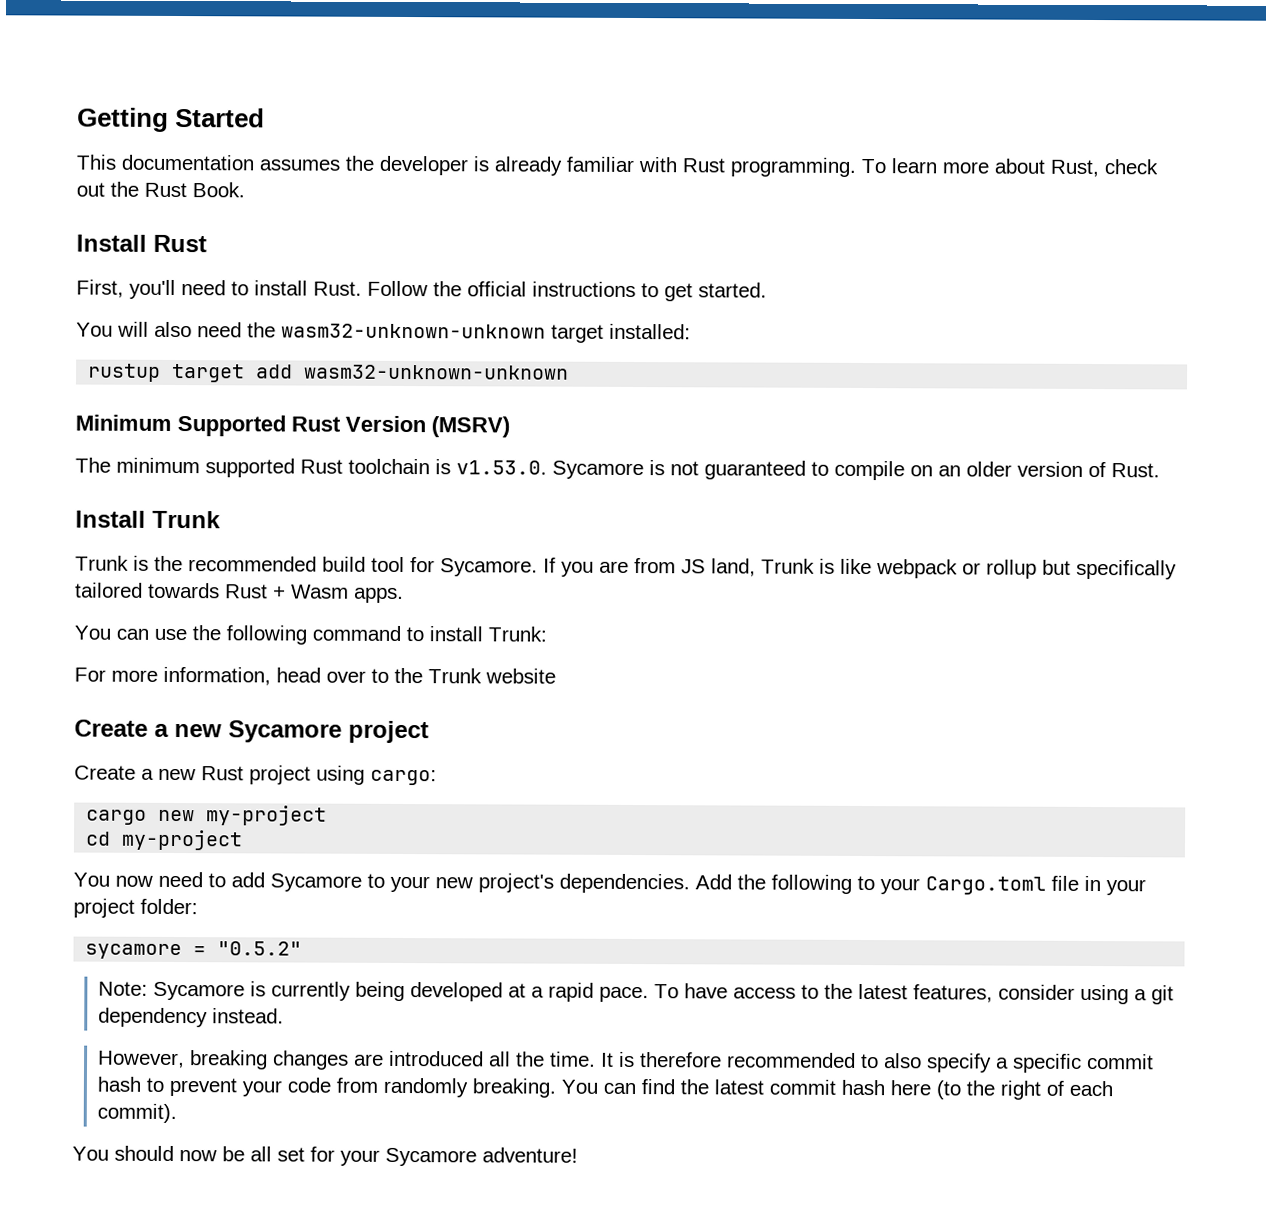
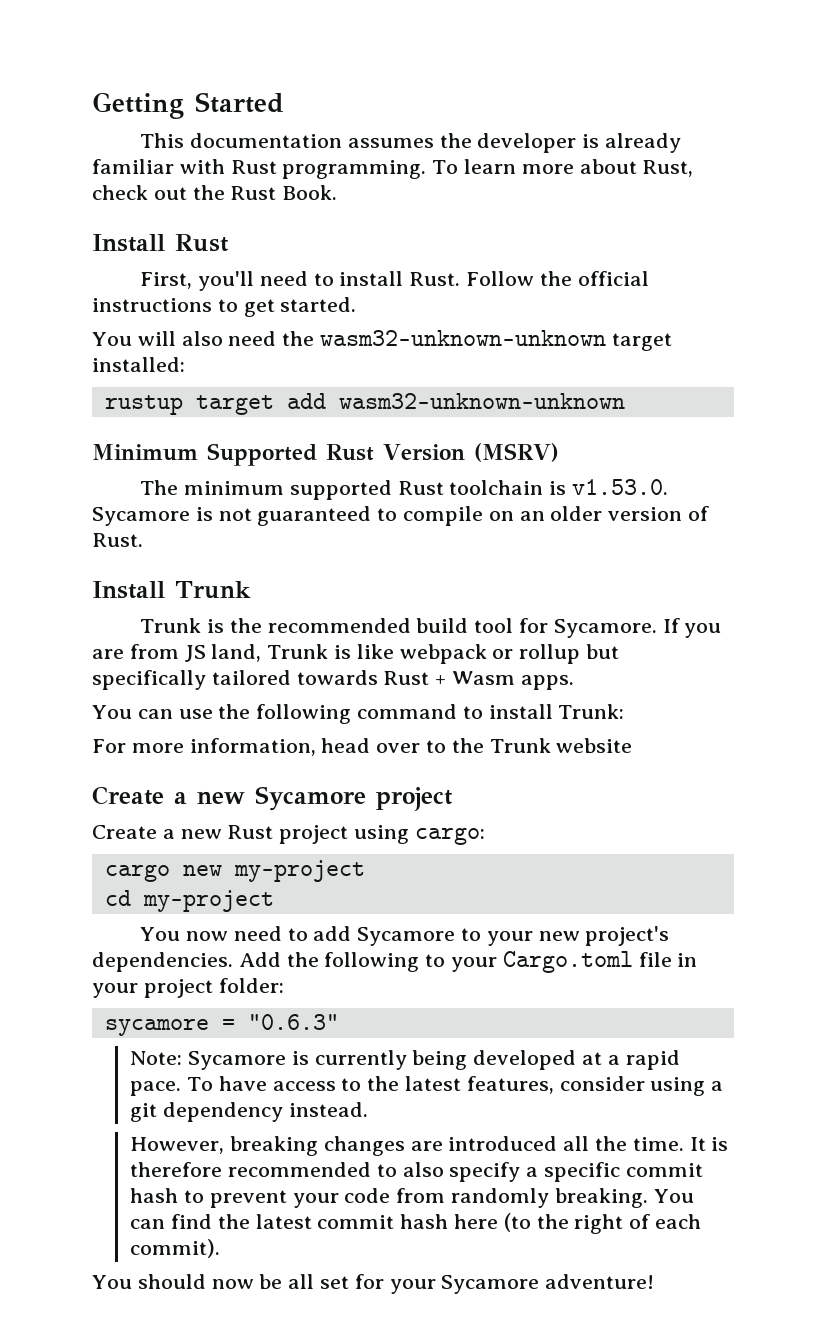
- sycamore = "0.5.2"
+ sycamore = "0.6.3"

